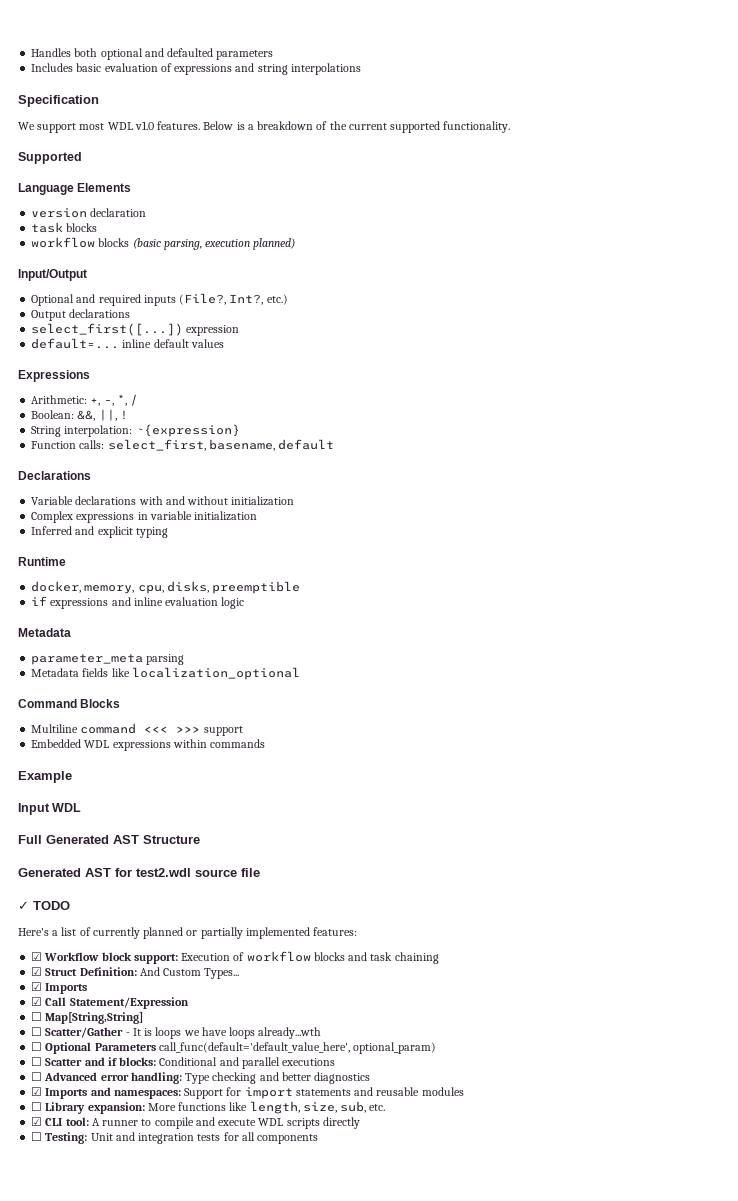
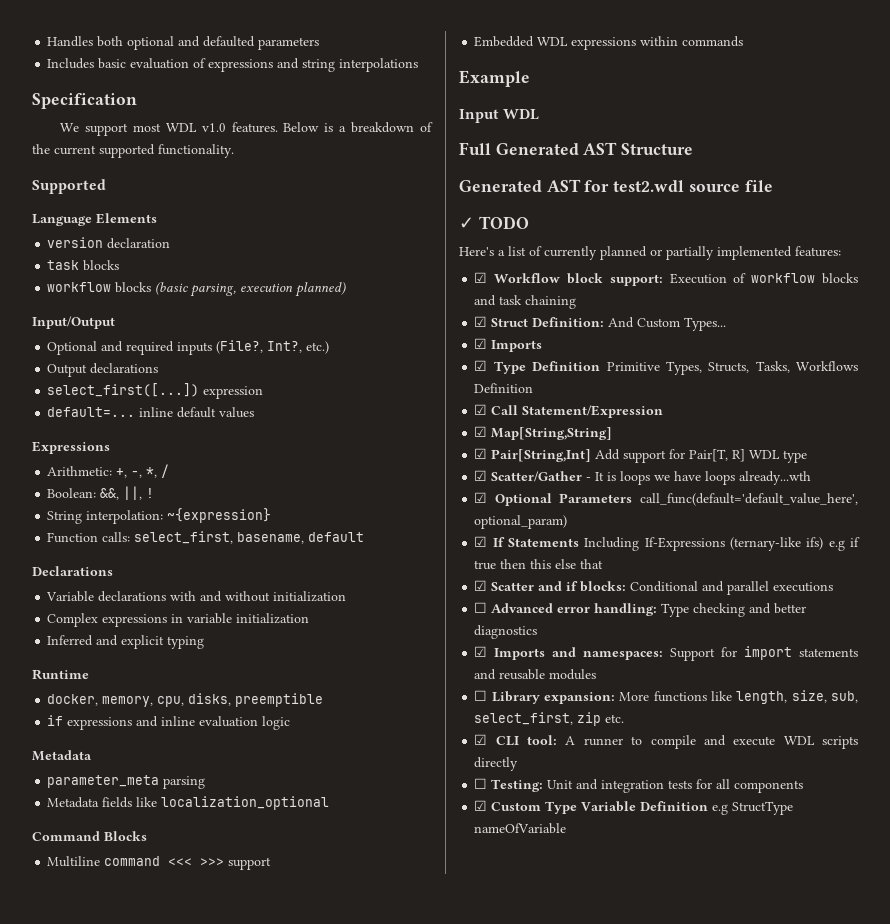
+ ☑ Type Definition Primitive Types, Structs, Tasks, Workflows Definition
- ☐ Map[String,String]
+ ☑ Map[String,String]
- ☐ Scatter/Gather - It is loops we have loops already...wth
+ ☑ Pair[String,Int] Add support for Pair[T, R] WDL type
+ ☑ Scatter/Gather - It is loops we have loops already...wth
- ☐ Optional Parameters call_func(default='default_value_here', optional_param)
+ ☑ Optional Parameters call_func(default='default_value_here', optional_param)
- ☐ Scatter and if blocks: Conditional and parallel executions
+ ☑ If Statements Including If-Expressions (ternary-like ifs) e.g if true then this else that
+ ☑ Scatter and if blocks: Conditional and parallel executions
- ☐ Library expansion: More functions like length, size, sub, etc.
+ ☐ Library expansion: More functions like length, size, sub, select_first, zip etc.
+ ☑ Custom Type Variable Definition e.g StructType nameOfVariable

